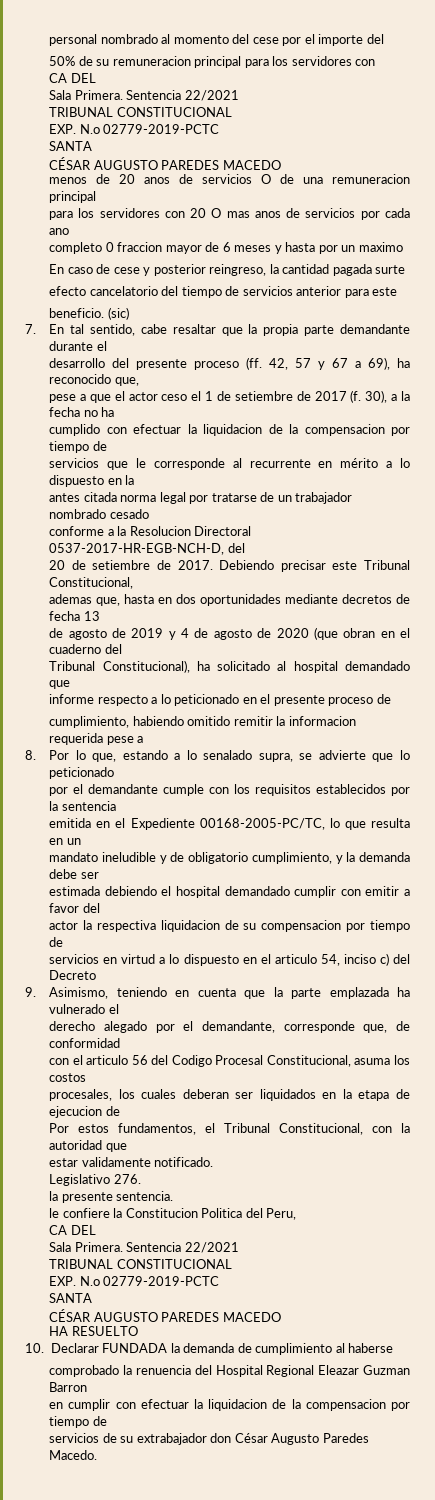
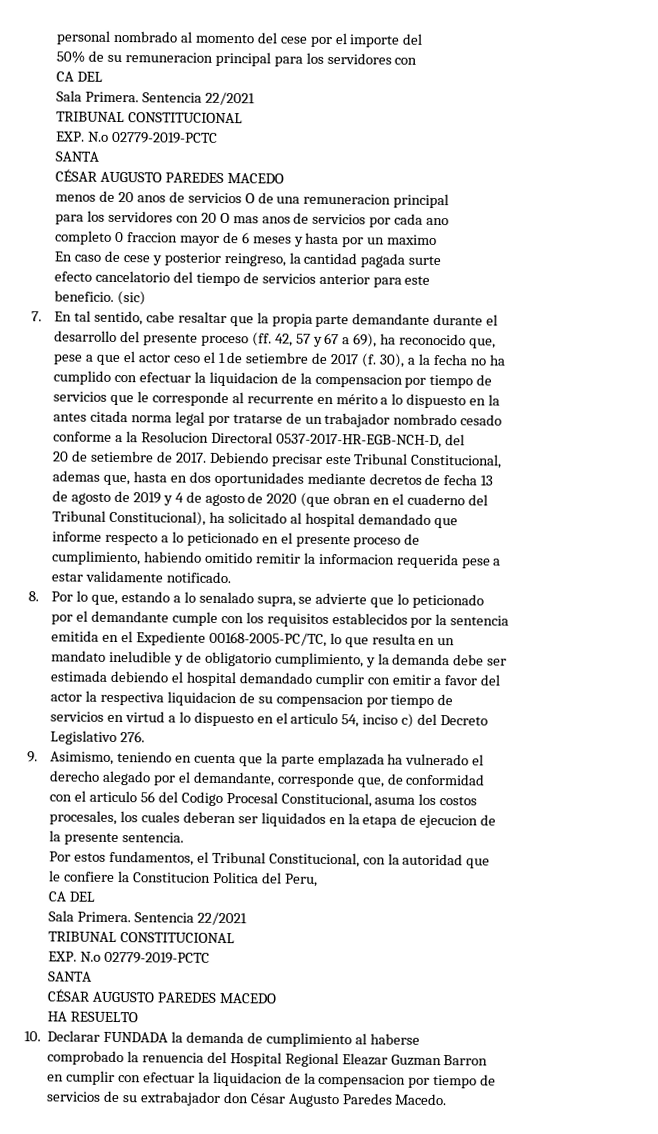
+ estar validamente notificado.
+ Legislativo 276.
+ la presente sentencia.
- estar validamente notificado.
- Legislativo 276.
- la presente sentencia.

